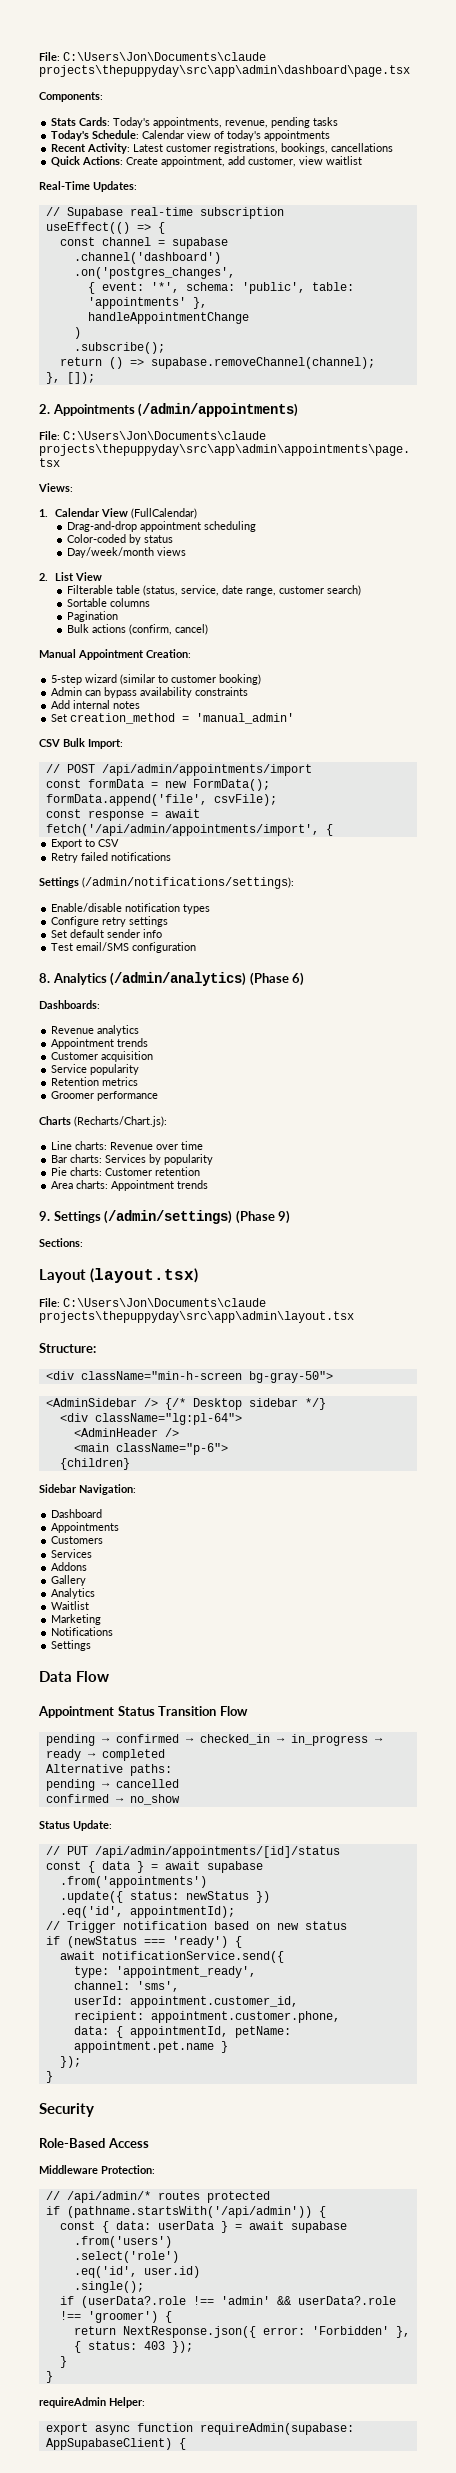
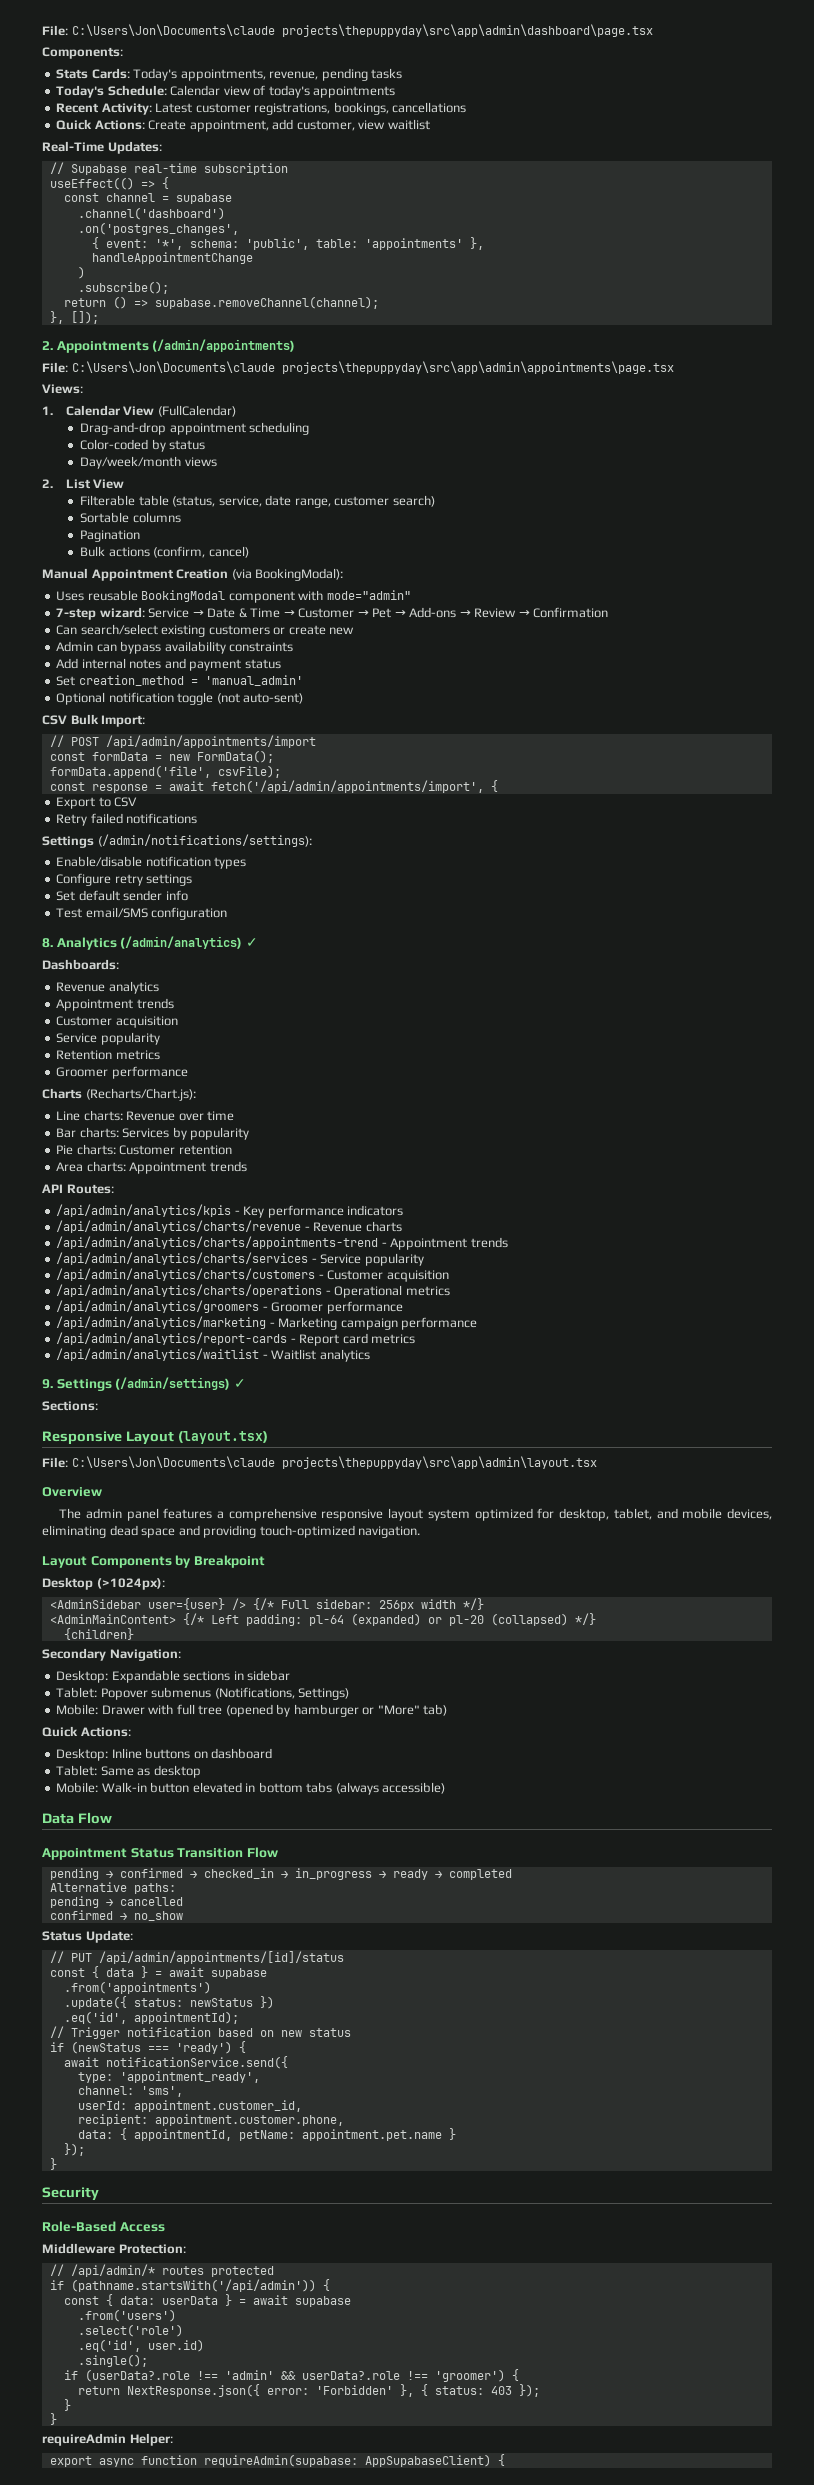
- Manual Appointment Creation:
- 5-step wizard (similar to customer booking)
+ Manual Appointment Creation (via BookingModal):
+ Uses reusable BookingModal component with mode="admin"
+ 7-step wizard: Service → Date & Time → Customer → Pet → Add-ons → Review → Confirmation
+ Can search/select existing customers or create new
- Add internal notes
+ Add internal notes and payment status
+ Optional notification toggle (not auto-sent)
- 8. Analytics (/admin/analytics) (Phase 6)
+ 8. Analytics (/admin/analytics) ✓
+ API Routes:
+ /api/admin/analytics/kpis - Key performance indicators
+ /api/admin/analytics/charts/revenue - Revenue charts
+ /api/admin/analytics/charts/appointments-trend - Appointment trends
+ /api/admin/analytics/charts/services - Service popularity
+ /api/admin/analytics/charts/customers - Customer acquisition
+ /api/admin/analytics/charts/operations - Operational metrics
+ /api/admin/analytics/groomers - Groomer performance
+ /api/admin/analytics/marketing - Marketing campaign performance
+ /api/admin/analytics/report-cards - Report card metrics
+ /api/admin/analytics/waitlist - Waitlist analytics
- 9. Settings (/admin/settings) (Phase 9)
+ 9. Settings (/admin/settings) ✓
- Layout (layout.tsx)
+ Responsive Layout (layout.tsx)
- Structure:
- <div className="min-h-screen bg-gray-50">
+ Overview
+ The admin panel features a comprehensive responsive layout system optimized for desktop, tablet, and mobile devices, eliminating dead space and providing touch-optimized navigation.
+ Layout Components by Breakpoint
+ Desktop (>1024px):
- <AdminSidebar /> {/* Desktop sidebar */}
- <div className="lg:pl-64">
- <AdminHeader />
- <main className="p-6">
+ <AdminSidebar user={user} /> {/* Full sidebar: 256px width */}
+ <AdminMainContent> {/* Left padding: pl-64 (expanded) or pl-20 (collapsed) */}
- Sidebar Navigation:
+ Secondary Navigation:
- Dashboard
- Appointments
- Customers
- Services
- Addons
- Gallery
- Analytics
- Waitlist
- Marketing
- Notifications
- Settings
+ Desktop: Expandable sections in sidebar
+ Tablet: Popover submenus (Notifications, Settings)
+ Mobile: Drawer with full tree (opened by hamburger or "More" tab)
+ Quick Actions:
+ Desktop: Inline buttons on dashboard
+ Tablet: Same as desktop
+ Mobile: Walk-in button elevated in bottom tabs (always accessible)

